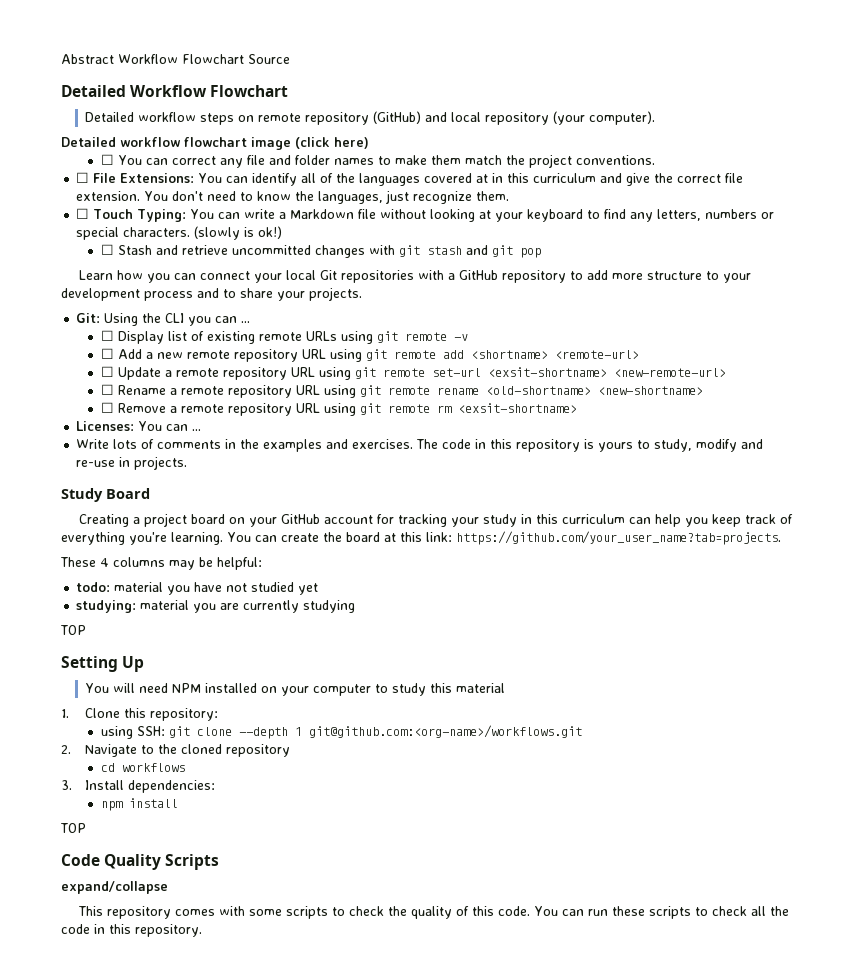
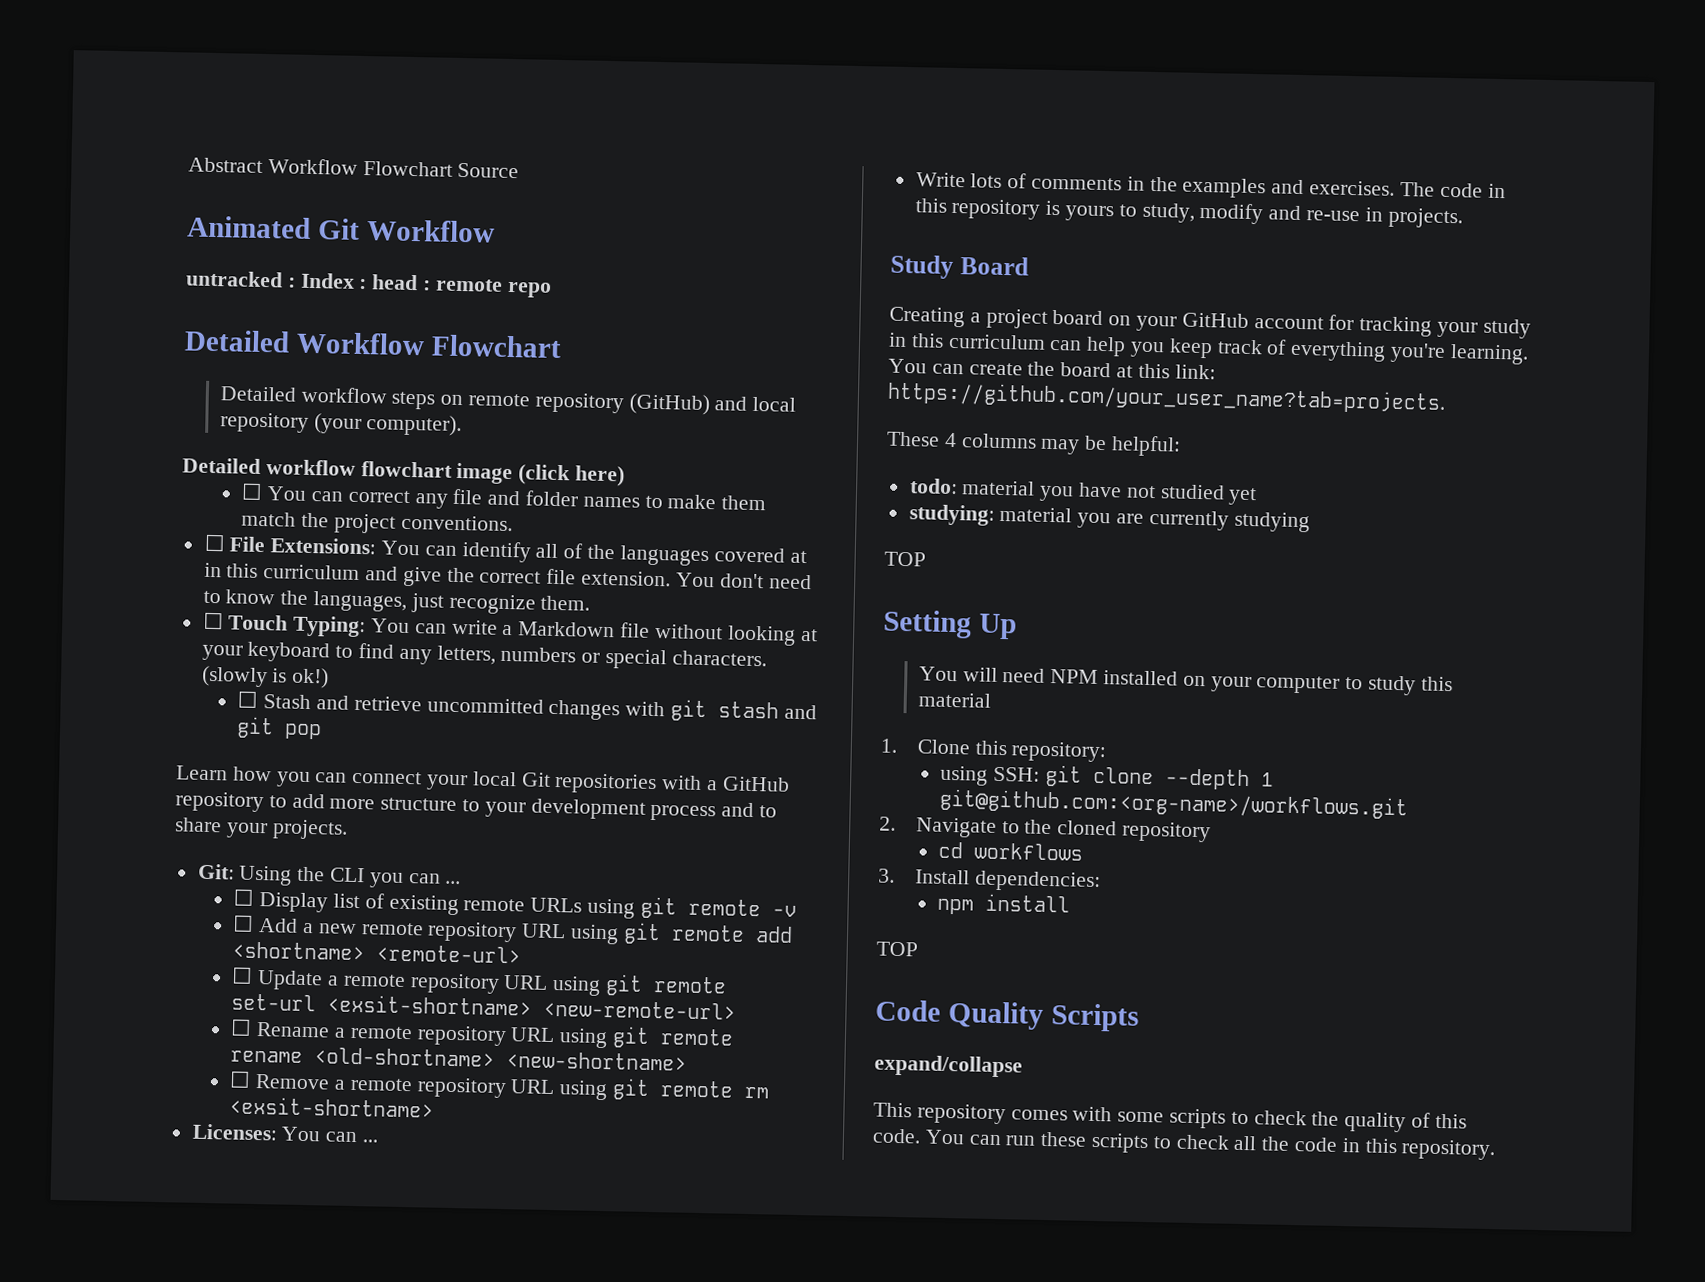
+ Animated Git Workflow
+ untracked : Index : head : remote repo

